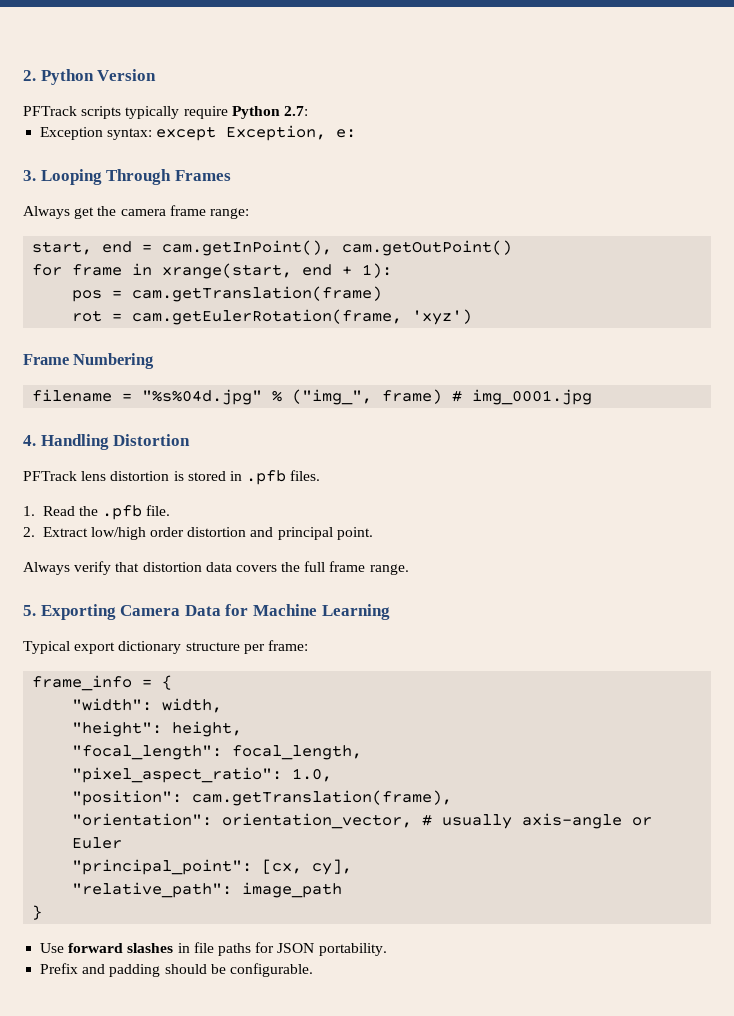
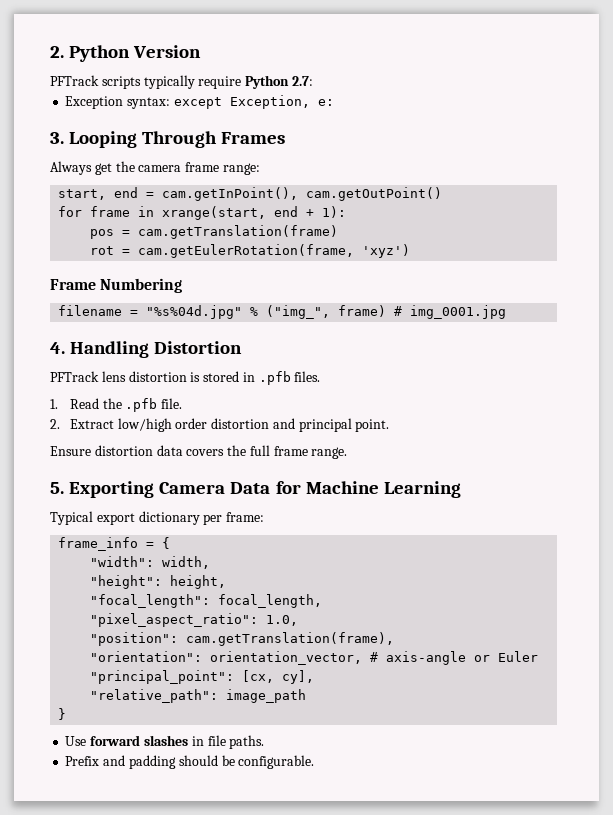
- Always verify that distortion data covers the full frame range.
+ Ensure distortion data covers the full frame range.
- Typical export dictionary structure per frame:
+ Typical export dictionary per frame:
- "orientation": orientation_vector, # usually axis-angle or Euler
+ "orientation": orientation_vector, # axis-angle or Euler
- Use forward slashes in file paths for JSON portability.
+ Use forward slashes in file paths.

